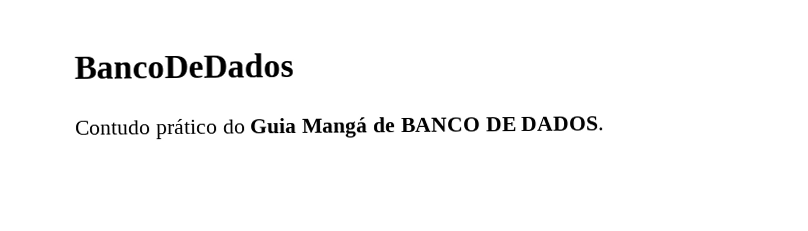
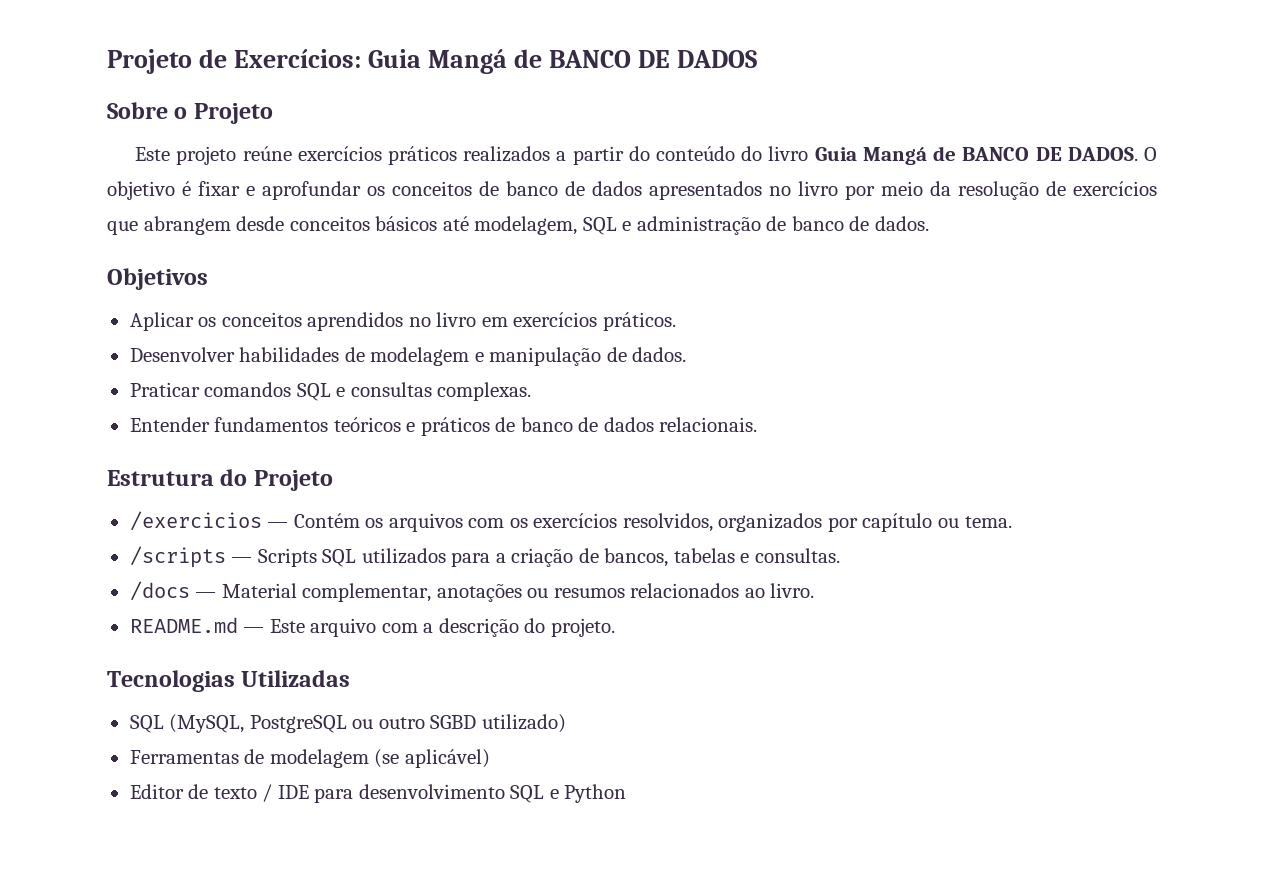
- BancoDeDados
- Contudo prático do Guia Mangá de BANCO DE DADOS.
+ Projeto de Exercícios: Guia Mangá de BANCO DE DADOS
+ Sobre o Projeto
+ Este projeto reúne exercícios práticos realizados a partir do conteúdo do livro Guia Mangá de BANCO DE DADOS.
+ O objetivo é fixar e aprofundar os conceitos de banco de dados apresentados no livro por meio da resolução de exercícios que abrangem desde conceitos básicos até modelagem, SQL e administração de banco de dados.
+ Objetivos
+ Aplicar os conceitos aprendidos no livro em exercícios práticos.
+ Desenvolver habilidades de modelagem e manipulação de dados.
+ Praticar comandos SQL e consultas complexas.
+ Entender fundamentos teóricos e práticos de banco de dados relacionais.
+ Estrutura do Projeto
+ /exercicios — Contém os arquivos com os exercícios resolvidos, organizados por capítulo ou tema.
+ /scripts — Scripts SQL utilizados para a criação de bancos, tabelas e consultas.
+ /docs — Material complementar, anotações ou resumos relacionados ao livro.
+ README.md — Este arquivo com a descrição do projeto.
+ Tecnologias Utilizadas
+ SQL (MySQL, PostgreSQL ou outro SGBD utilizado)
+ Ferramentas de modelagem (se aplicável)
+ Editor de texto / IDE para desenvolvimento SQL e Python

